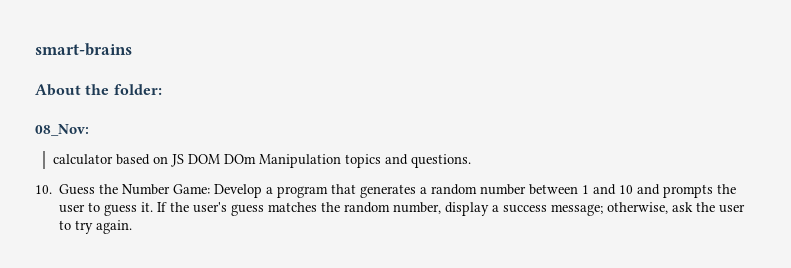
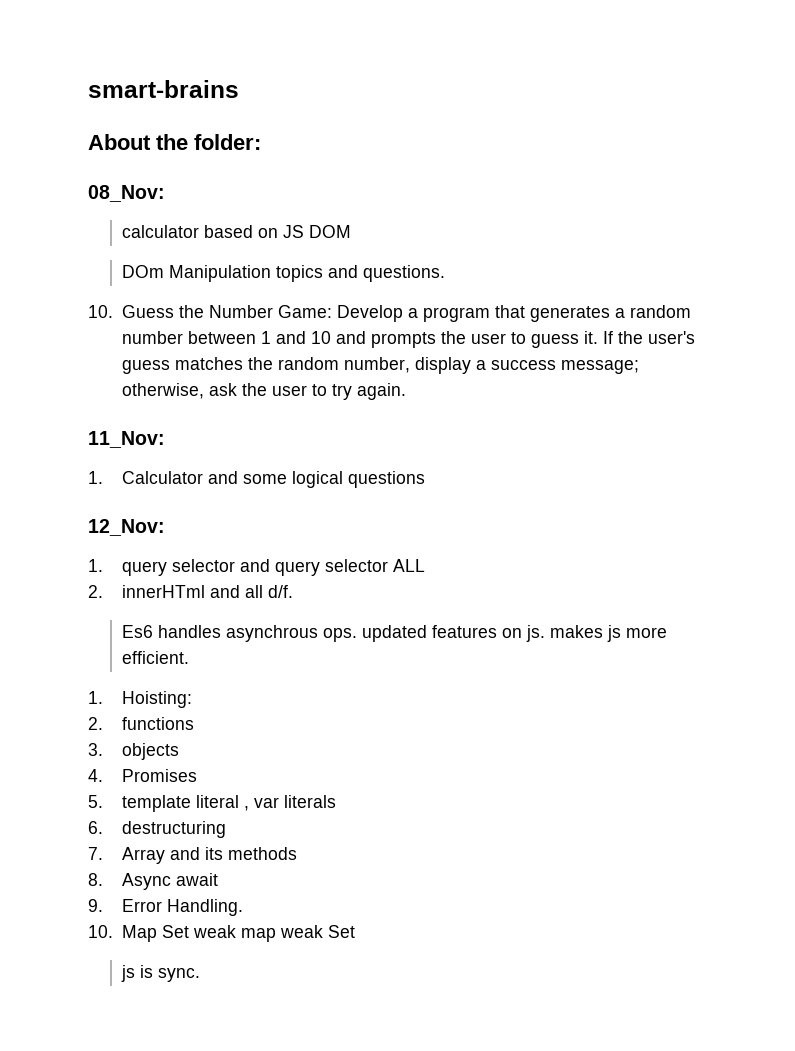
- calculator based on JS DOM DOm Manipulation topics and questions.
+ calculator based on JS DOM
+ DOm Manipulation topics and questions.
+ 11_Nov:
+ 1. Calculator and some logical questions
+ 12_Nov:
+ 1. query selector and query selector ALL
+ 2. innerHTml and all d/f.
+ Es6 handles asynchrous ops. updated features on js. makes js more efficient.
+ 1. Hoisting:
+ 2. functions
+ 3. objects
+ 4. Promises
+ 5. template literal , var literals
+ 6. destructuring
+ 7. Array and its methods
+ 8. Async await
+ 9. Error Handling.
+ 10. Map Set weak map weak Set
+ js is sync.

